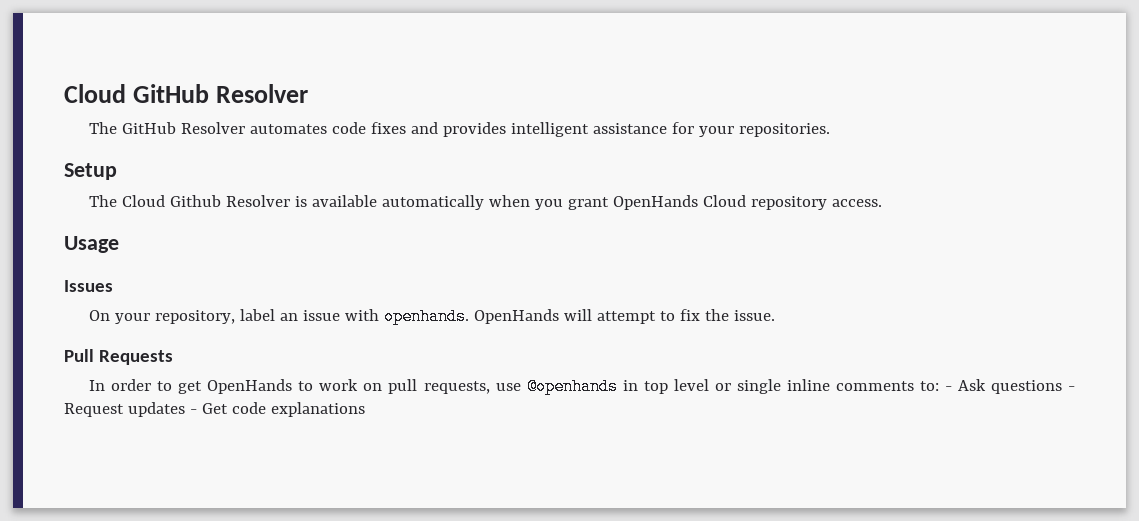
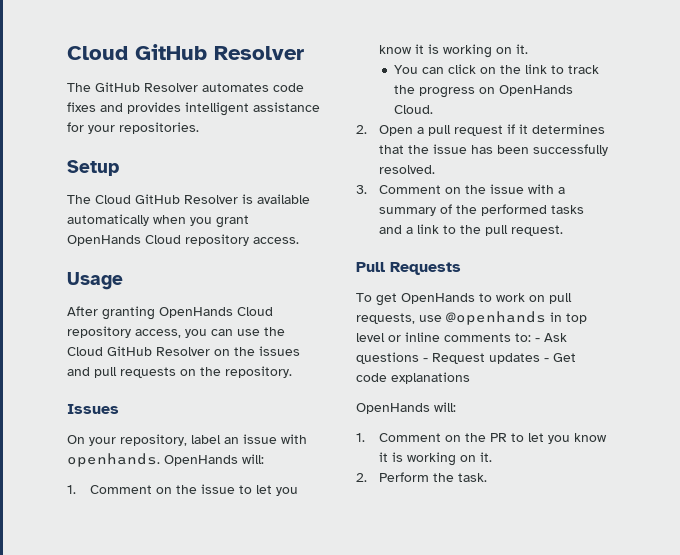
- The Cloud Github Resolver is available automatically when you grant OpenHands Cloud repository access.
+ The Cloud GitHub Resolver is available automatically when you grant OpenHands Cloud repository access.
+ After granting OpenHands Cloud repository access, you can use the Cloud GitHub Resolver on the issues and pull requests on the repository.
- On your repository, label an issue with openhands. OpenHands will attempt to fix the issue.
+ On your repository, label an issue with openhands. OpenHands will:
+ 1. Comment on the issue to let you know it is working on it.
+ You can click on the link to track the progress on OpenHands Cloud.
+ 2. Open a pull request if it determines that the issue has been successfully resolved.
+ 3. Comment on the issue with a summary of the performed tasks and a link to the pull request.
- In order to get OpenHands to work on pull requests, use @openhands in top level or single inline comments to: - Ask questions - Request updates - Get code explanations
+ To get OpenHands to work on pull requests, use @openhands in top level or inline comments to: - Ask questions - Request updates - Get code explanations
+ OpenHands will:
+ 1. Comment on the PR to let you know it is working on it.
+ 2. Perform the task.

